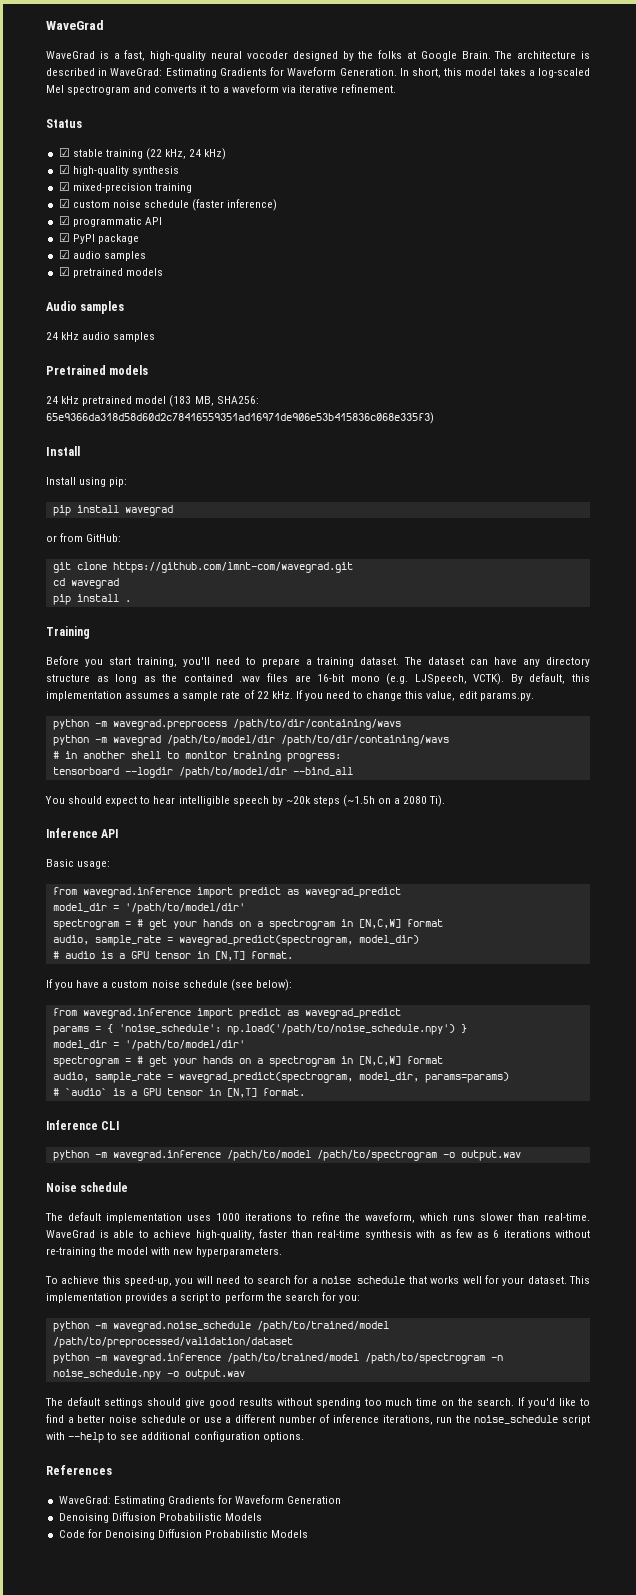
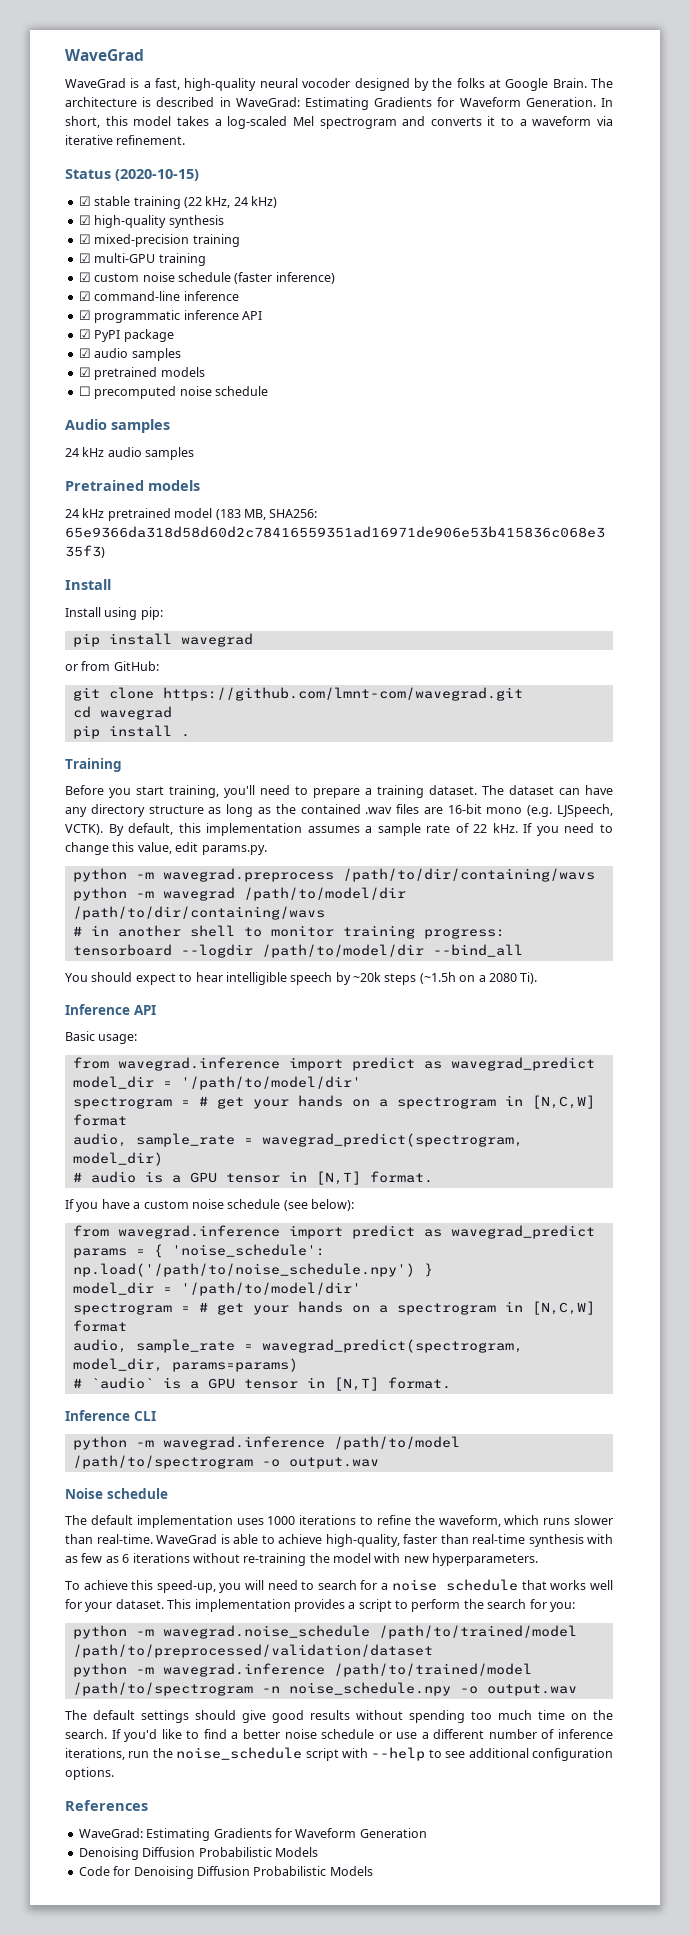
- Status
+ Status (2020-10-15)
+ ☑ multi-GPU training
+ ☑ command-line inference
- ☑ programmatic API
+ ☑ programmatic inference API
+ ☐ precomputed noise schedule

